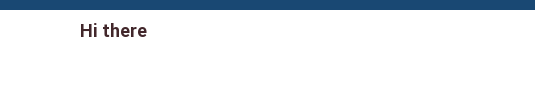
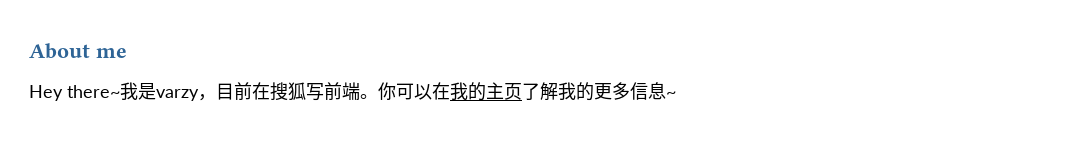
- Hi there
+ About me
+ Hey there~我是varzy，目前在搜狐写前端。你可以在我的主页了解我的更多信息~

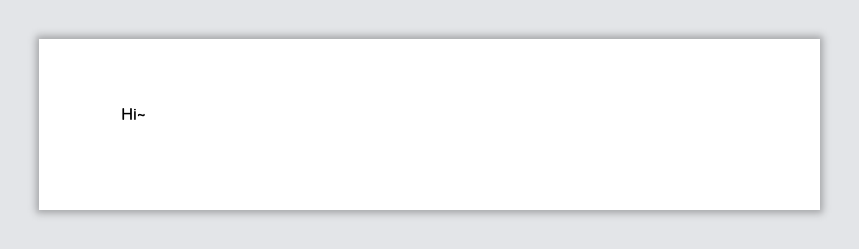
- About me
- Hey there~我是varzy，目前在搜狐写前端。你可以在我的主页了解我的更多信息~
+ Hi~

